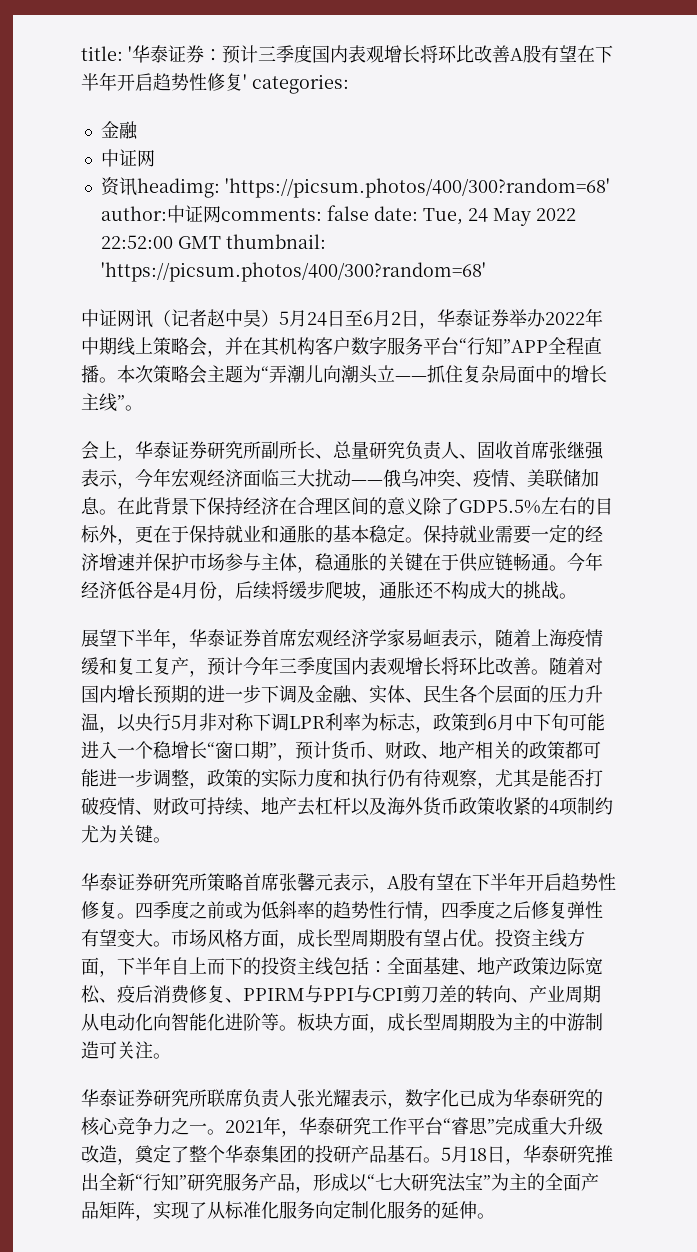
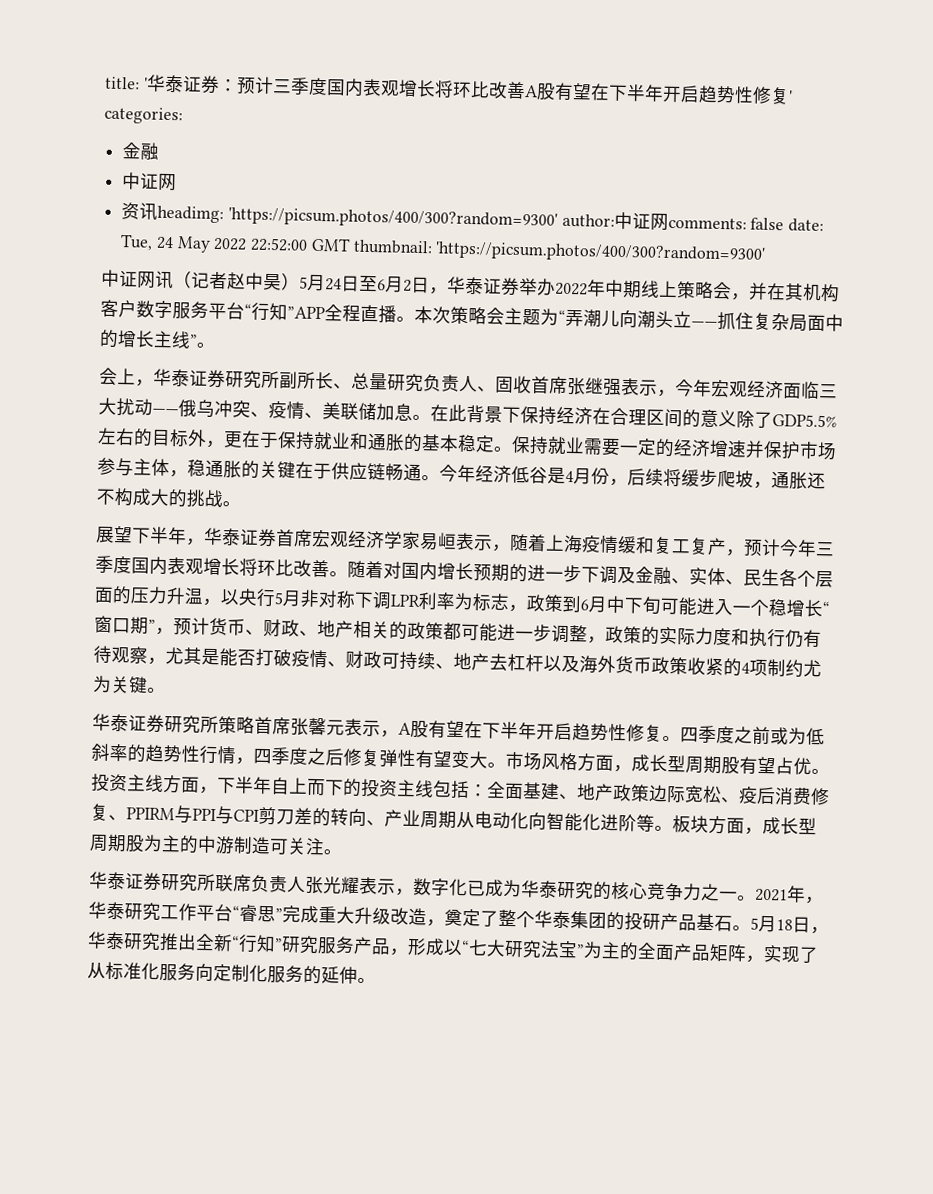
- 资讯headimg: 'https://picsum.photos/400/300?random=68' author:中证网comments: false date: Tue, 24 May 2022 22:52:00 GMT thumbnail: 'https://picsum.photos/400/300?random=68'
+ 资讯headimg: 'https://picsum.photos/400/300?random=9300' author:中证网comments: false date: Tue, 24 May 2022 22:52:00 GMT thumbnail: 'https://picsum.photos/400/300?random=9300'

